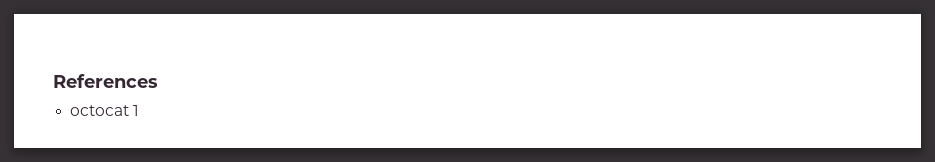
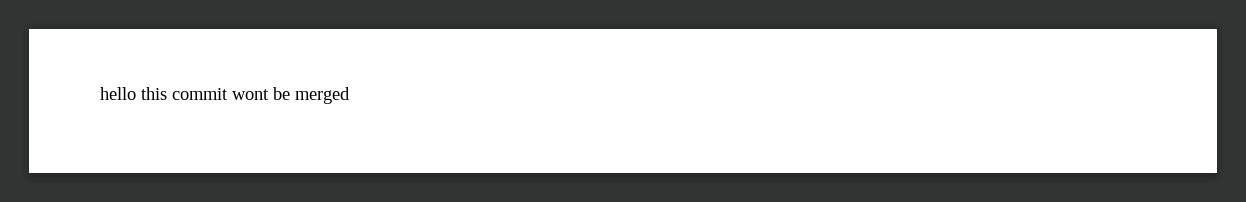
- References
- octocat 1
+ hello this commit wont be merged

